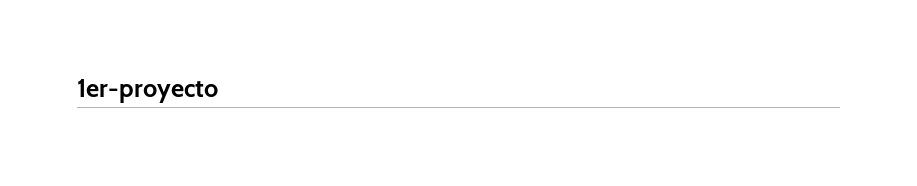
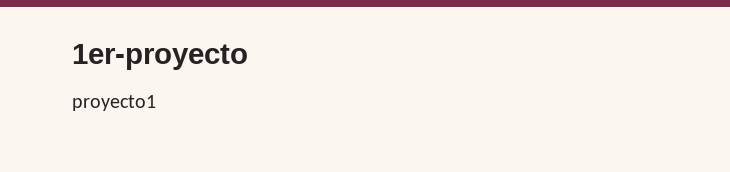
+ proyecto1

